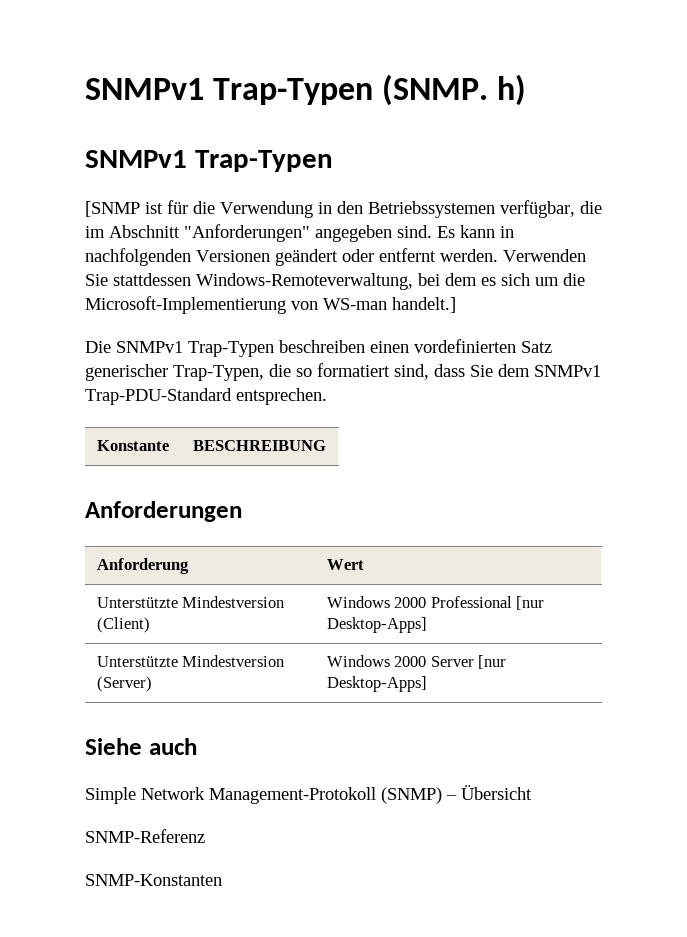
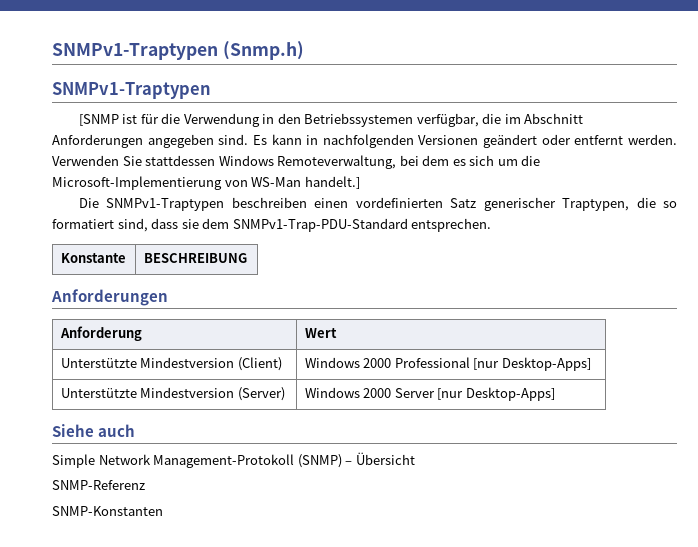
- SNMPv1 Trap-Typen (SNMP. h)
- SNMPv1 Trap-Typen
+ SNMPv1-Traptypen (Snmp.h)
+ SNMPv1-Traptypen
- [SNMP ist für die Verwendung in den Betriebssystemen verfügbar, die im Abschnitt "Anforderungen" angegeben sind.
+ [SNMP ist für die Verwendung in den Betriebssystemen verfügbar, die im Abschnitt Anforderungen angegeben sind.
- Verwenden Sie stattdessen Windows-Remoteverwaltung, bei dem es sich um die Microsoft-Implementierung von WS-man handelt.]
+ Verwenden Sie stattdessen Windows Remoteverwaltung, bei dem es sich um die Microsoft-Implementierung von WS-Man handelt.]
- Die SNMPv1 Trap-Typen beschreiben einen vordefinierten Satz generischer Trap-Typen, die so formatiert sind, dass Sie dem SNMPv1 Trap-PDU-Standard entsprechen.
+ Die SNMPv1-Traptypen beschreiben einen vordefinierten Satz generischer Traptypen, die so formatiert sind, dass sie dem SNMPv1-Trap-PDU-Standard entsprechen.

